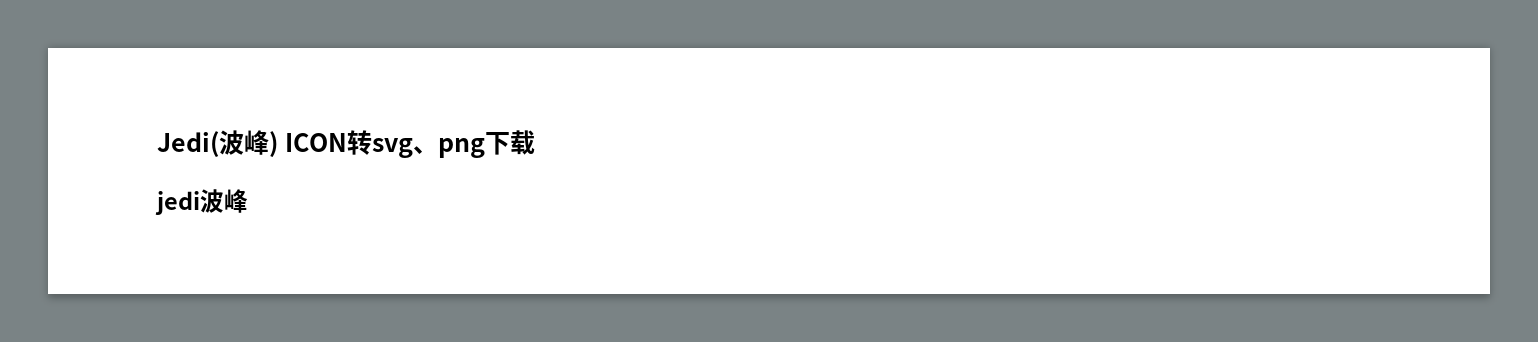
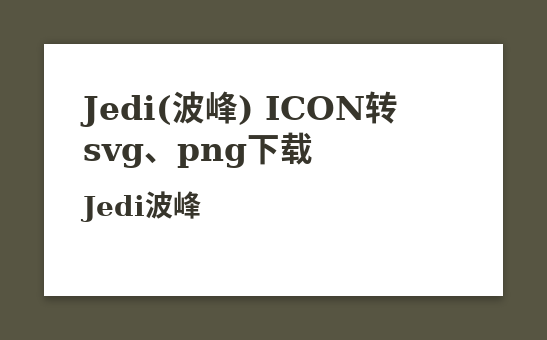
- jedi波峰
+ Jedi波峰

